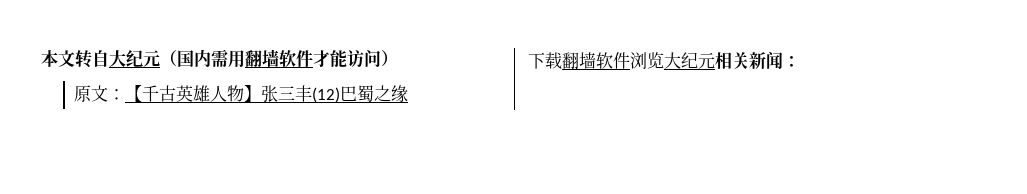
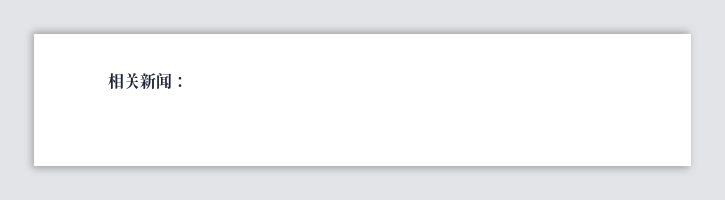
- 本文转自大纪元（国内需用翻墙软件才能访问）
- 原文：【千古英雄人物】张三丰(12)巴蜀之缘
- 下载翻墙软件浏览大纪元相关新闻：
+ 相关新闻：

